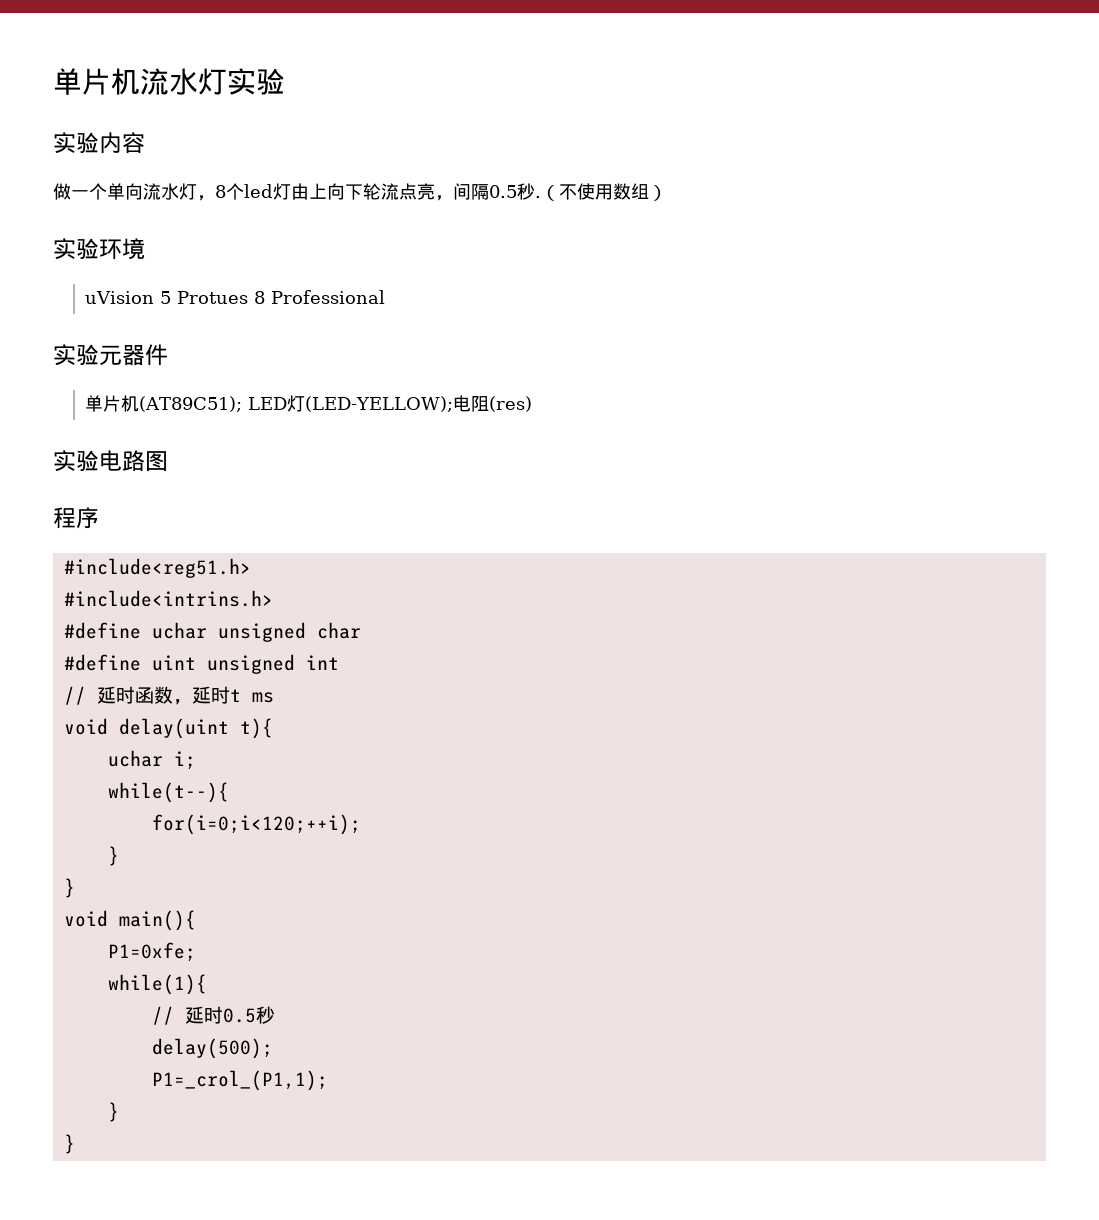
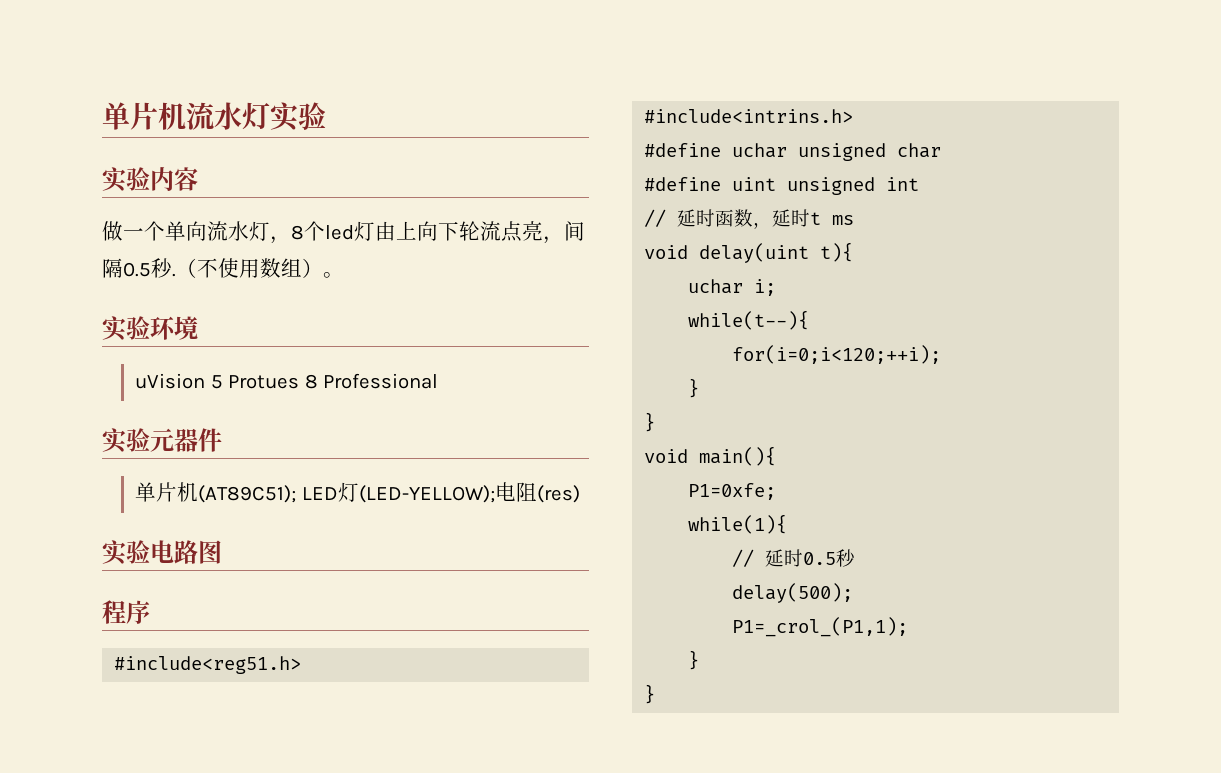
- （不使用数组）
+ （不使用数组）。

